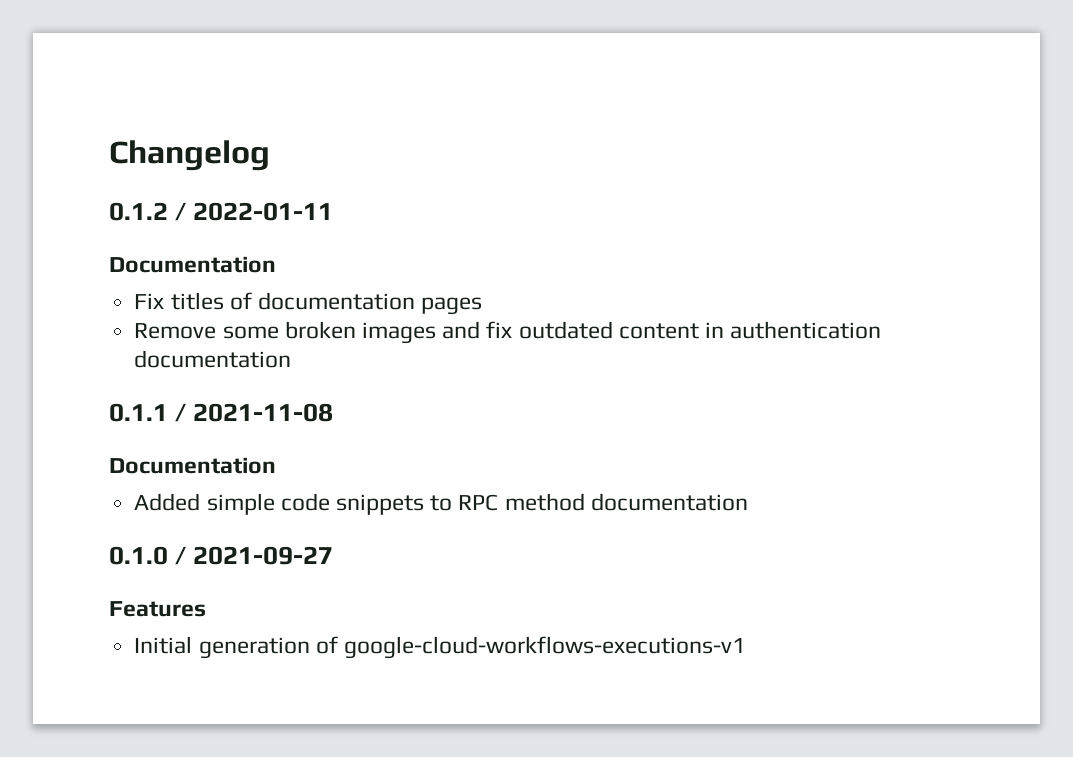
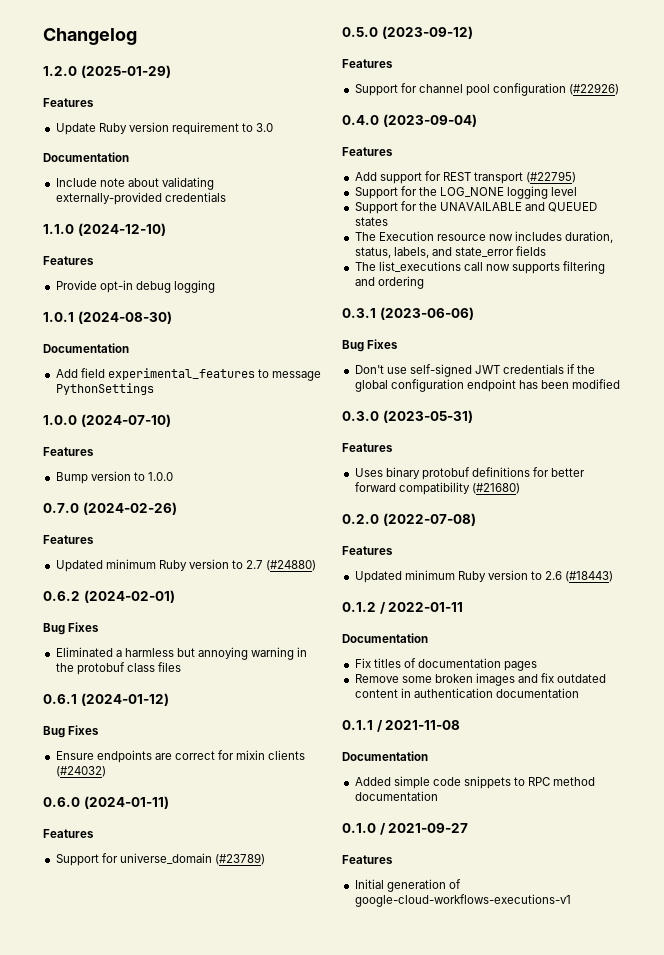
+ 1.2.0 (2025-01-29)
+ Features
+ Update Ruby version requirement to 3.0
+ Documentation
+ Include note about validating externally-provided credentials
+ 1.1.0 (2024-12-10)
+ Features
+ Provide opt-in debug logging
+ 1.0.1 (2024-08-30)
+ Documentation
+ Add field experimental_features to message PythonSettings
+ 1.0.0 (2024-07-10)
+ Features
+ Bump version to 1.0.0
+ 0.7.0 (2024-02-26)
+ Features
+ Updated minimum Ruby version to 2.7 (#24880)
+ 0.6.2 (2024-02-01)
+ Bug Fixes
+ Eliminated a harmless but annoying warning in the protobuf class files
+ 0.6.1 (2024-01-12)
+ Bug Fixes
+ Ensure endpoints are correct for mixin clients (#24032)
+ 0.6.0 (2024-01-11)
+ Features
+ Support for universe_domain (#23789)
+ 0.5.0 (2023-09-12)
+ Features
+ Support for channel pool configuration (#22926)
+ 0.4.0 (2023-09-04)
+ Features
+ Add support for REST transport (#22795)
+ Support for the LOG_NONE logging level
+ Support for the UNAVAILABLE and QUEUED states
+ The Execution resource now includes duration, status, labels, and state_error fields
+ The list_executions call now supports filtering and ordering
+ 0.3.1 (2023-06-06)
+ Bug Fixes
+ Don't use self-signed JWT credentials if the global configuration endpoint has been modified
+ 0.3.0 (2023-05-31)
+ Features
+ Uses binary protobuf definitions for better forward compatibility (#21680)
+ 0.2.0 (2022-07-08)
+ Features
+ Updated minimum Ruby version to 2.6 (#18443)

